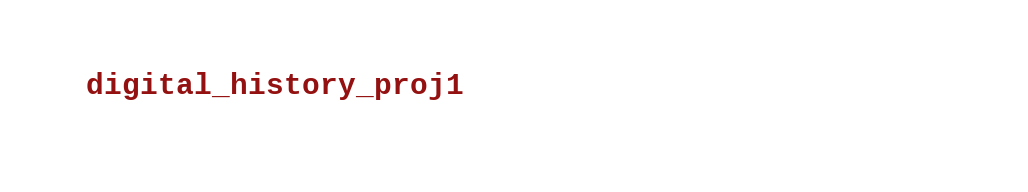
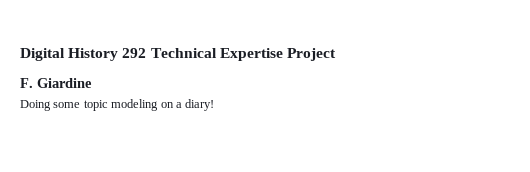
- digital_history_proj1
+ Digital History 292 Technical Expertise Project
+ F. Giardine
+ Doing some topic modeling on a diary!

